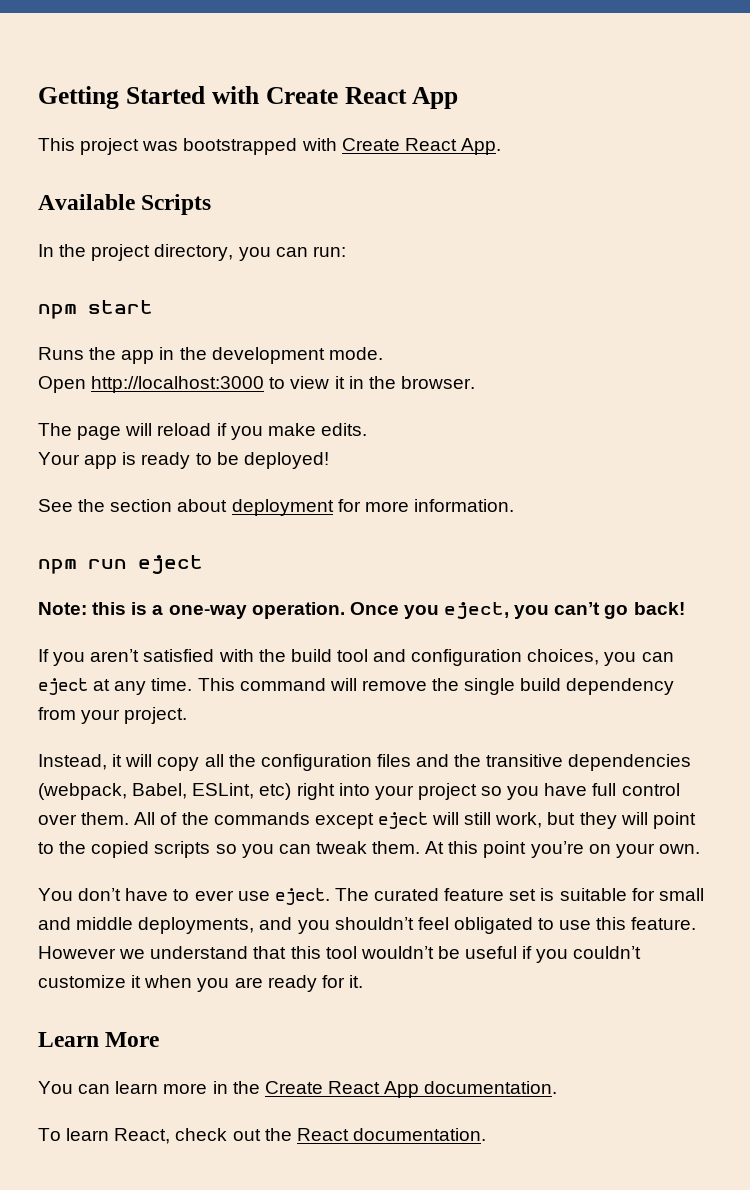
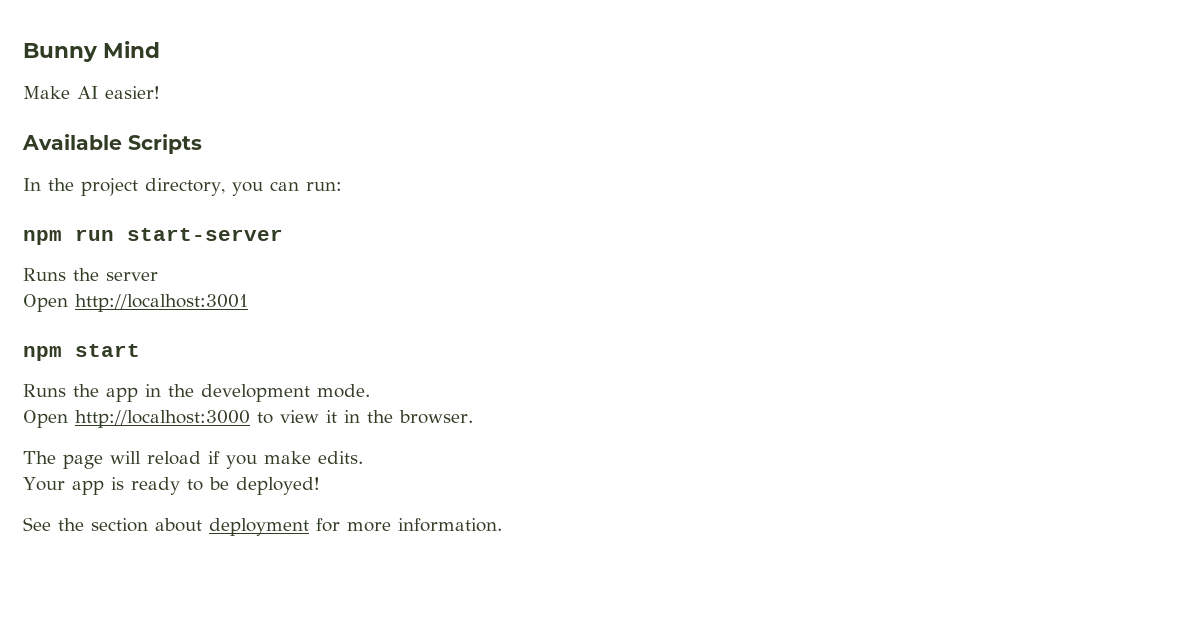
- Getting Started with Create React App
- This project was bootstrapped with Create React App.
+ Bunny Mind
+ Make AI easier!
+ npm run start-server
+ Runs the server
+ Open http://localhost:3001
- npm run eject
- Note: this is a one-way operation. Once you eject, you can’t go back!
- If you aren’t satisfied with the build tool and configuration choices, you can eject at any time. This command will remove the single build dependency from your project.
- Instead, it will copy all the configuration files and the transitive dependencies (webpack, Babel, ESLint, etc) right into your project so you have full control over them. All of the commands except eject will still work, but they will point to the copied scripts so you can tweak them. At this point you’re on your own.
- You don’t have to ever use eject. The curated feature set is suitable for small and middle deployments, and you shouldn’t feel obligated to use this feature. However we understand that this tool wouldn’t be useful if you couldn’t customize it when you are ready for it.
- Learn More
- You can learn more in the Create React App documentation.
- To learn React, check out the React documentation.

